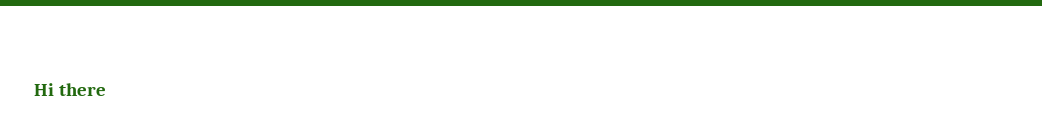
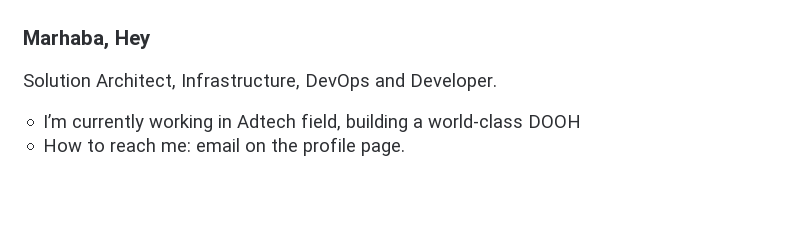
- Hi there
+ Marhaba, Hey
+ Solution Architect, Infrastructure, DevOps and Developer.
+ I’m currently working in Adtech field, building a world-class DOOH
+ How to reach me: email on the profile page.

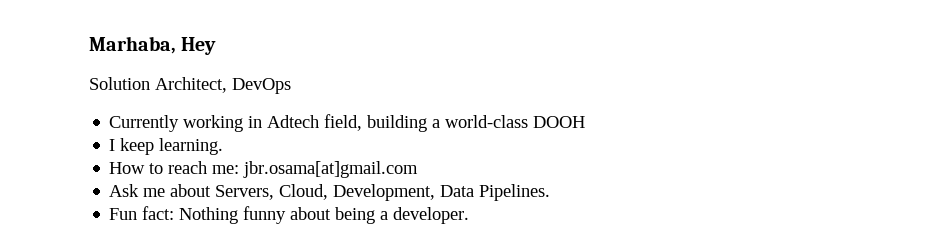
- Solution Architect, Infrastructure, DevOps and Developer.
- I’m currently working in Adtech field, building a world-class DOOH
+ Solution Architect, DevOps
+ Currently working in Adtech field, building a world-class DOOH
+ I keep learning.
- How to reach me: email on the profile page.
+ How to reach me: jbr.osama[at]gmail.com
+ Ask me about Servers, Cloud, Development, Data Pipelines.
+ Fun fact: Nothing funny about being a developer.

